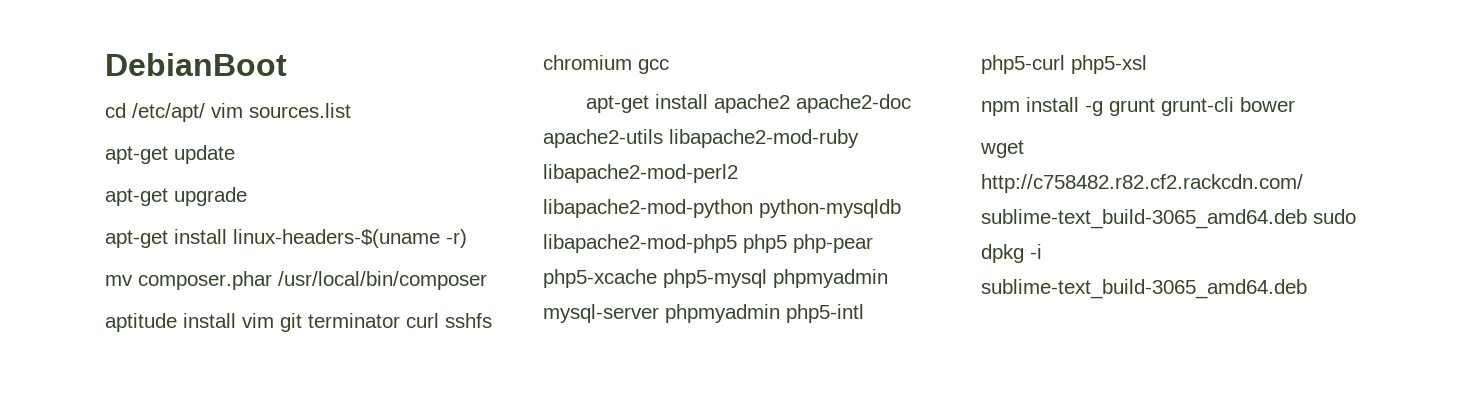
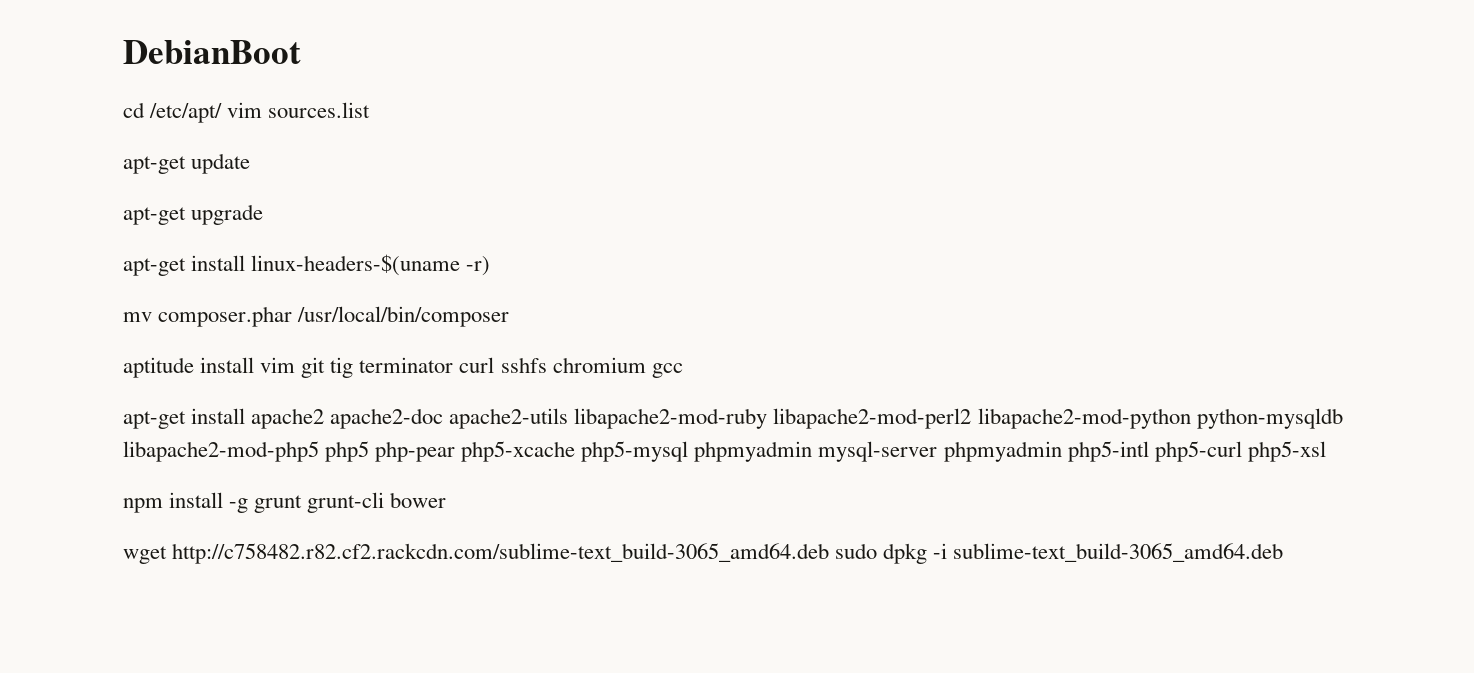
- aptitude install vim git terminator curl sshfs chromium gcc
+ aptitude install vim git tig terminator curl sshfs chromium gcc

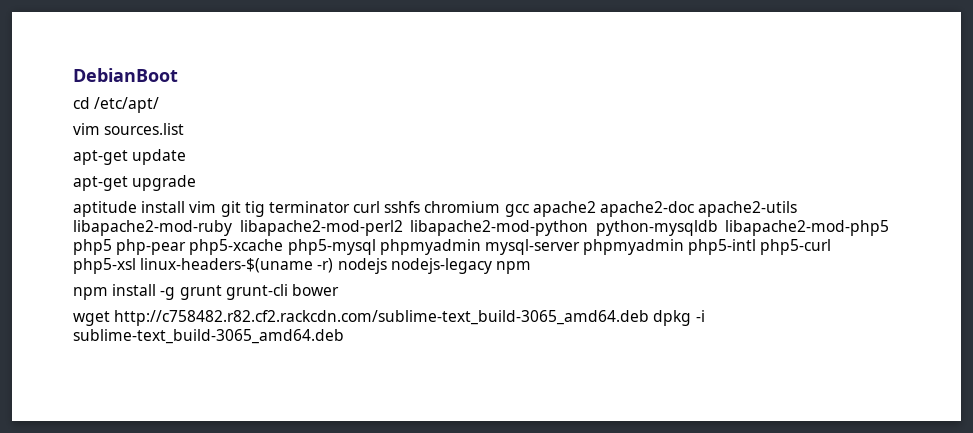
- cd /etc/apt/ vim sources.list
+ cd /etc/apt/
+ vim sources.list
- apt-get install linux-headers-$(uname -r)
- mv composer.phar /usr/local/bin/composer
- aptitude install vim git tig terminator curl sshfs chromium gcc
- apt-get install apache2 apache2-doc apache2-utils libapache2-mod-ruby libapache2-mod-perl2 libapache2-mod-python python-mysqldb libapache2-mod-php5 php5 php-pear php5-xcache php5-mysql phpmyadmin mysql-server phpmyadmin php5-intl php5-curl php5-xsl
+ aptitude install vim git tig terminator curl sshfs chromium gcc apache2 apache2-doc apache2-utils libapache2-mod-ruby libapache2-mod-perl2 libapache2-mod-python python-mysqldb libapache2-mod-php5 php5 php-pear php5-xcache php5-mysql phpmyadmin mysql-server phpmyadmin php5-intl php5-curl php5-xsl linux-headers-$(uname -r) nodejs nodejs-legacy npm
- wget http://c758482.r82.cf2.rackcdn.com/sublime-text_build-3065_amd64.deb sudo dpkg -i sublime-text_build-3065_amd64.deb
+ wget http://c758482.r82.cf2.rackcdn.com/sublime-text_build-3065_amd64.deb dpkg -i sublime-text_build-3065_amd64.deb

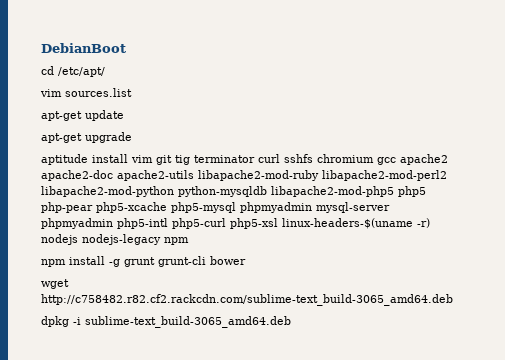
- wget http://c758482.r82.cf2.rackcdn.com/sublime-text_build-3065_amd64.deb dpkg -i sublime-text_build-3065_amd64.deb
+ wget http://c758482.r82.cf2.rackcdn.com/sublime-text_build-3065_amd64.deb
+ dpkg -i sublime-text_build-3065_amd64.deb

